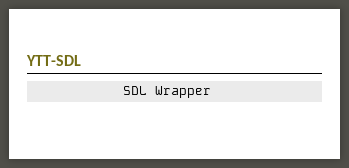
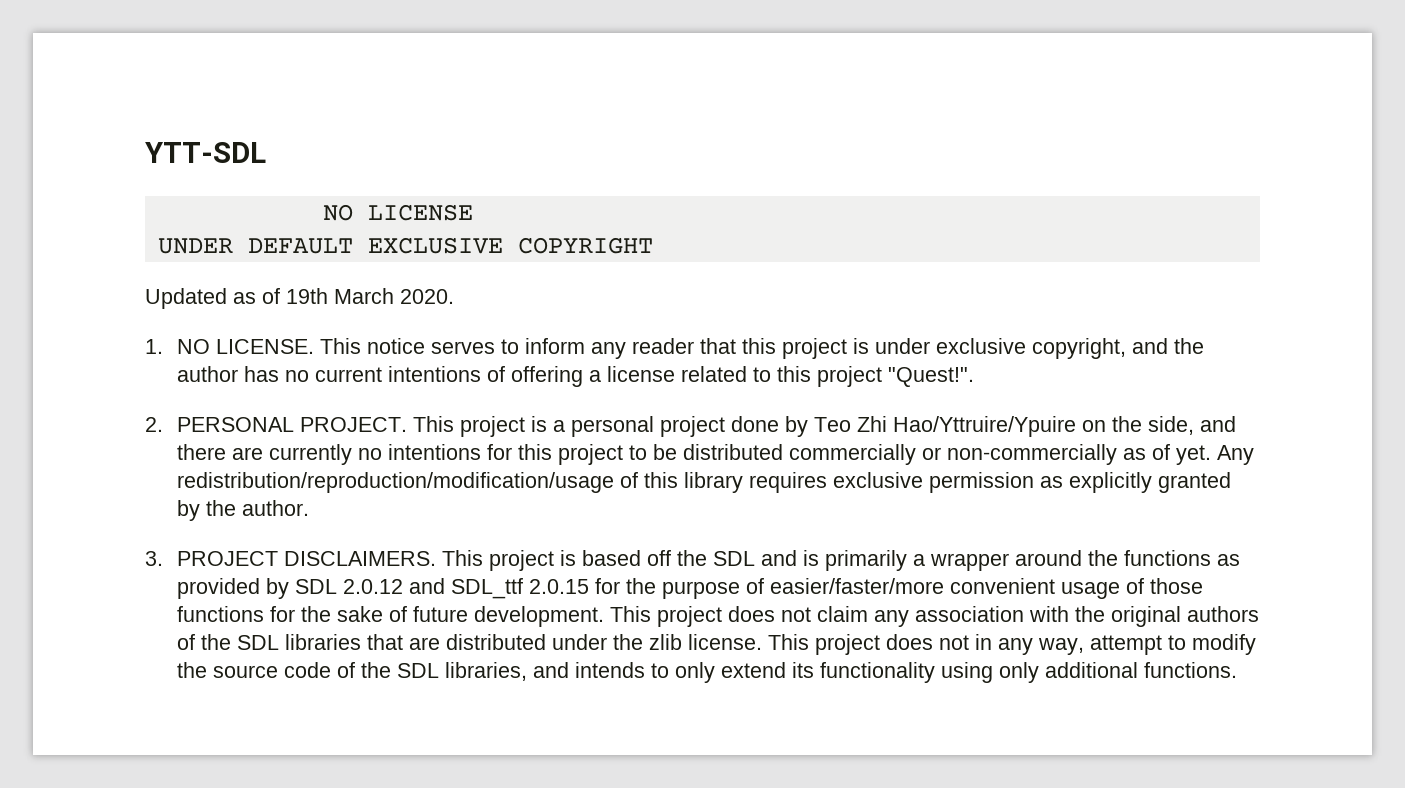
- SDL Wrapper
+ NO LICENSE
+ UNDER DEFAULT EXCLUSIVE COPYRIGHT
+ Updated as of 19th March 2020.
+ 1. NO LICENSE. This notice serves to inform any reader that this project is under exclusive copyright, and the author has no current intentions of offering a license related to this project "Quest!".
+ 2. PERSONAL PROJECT. This project is a personal project done by Teo Zhi Hao/Yttruire/Ypuire on the side, and there are currently no intentions for this project to be distributed commercially or non-commercially as of yet. Any redistribution/reproduction/modification/usage of this library requires exclusive permission as explicitly granted by the author.
+ 3. PROJECT DISCLAIMERS. This project is based off the SDL and is primarily a wrapper around the functions as provided by SDL 2.0.12 and SDL_ttf 2.0.15 for the purpose of easier/faster/more convenient usage of those functions for the sake of future development. This project does not claim any association with the original authors of the SDL libraries that are distributed under the zlib license. This project does not in any way, attempt to modify the source code of the SDL libraries, and intends to only extend its functionality using only additional functions.

